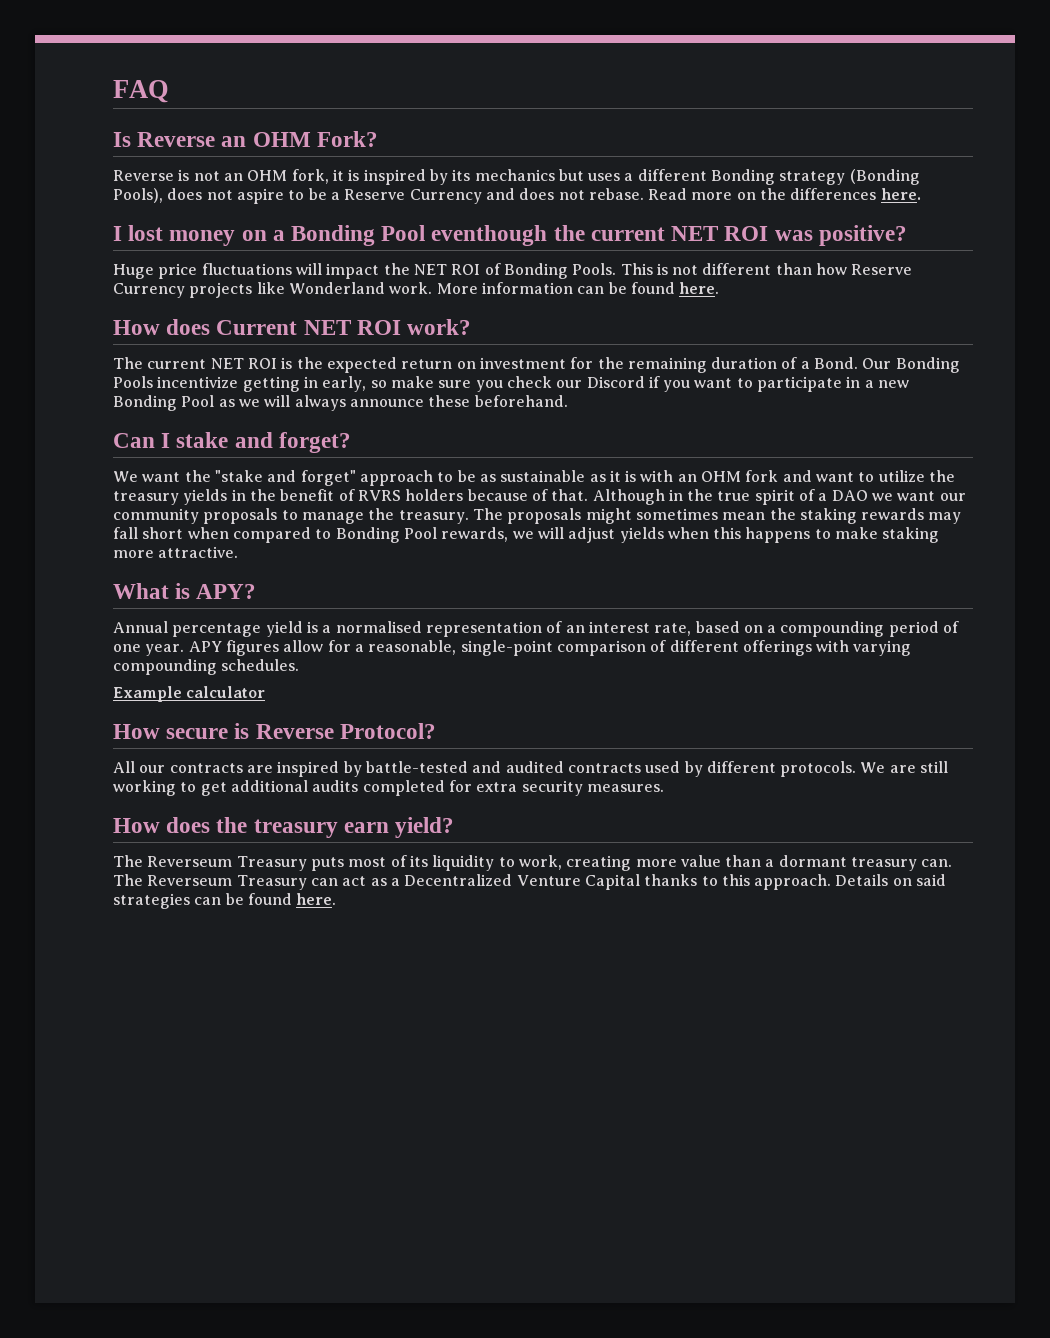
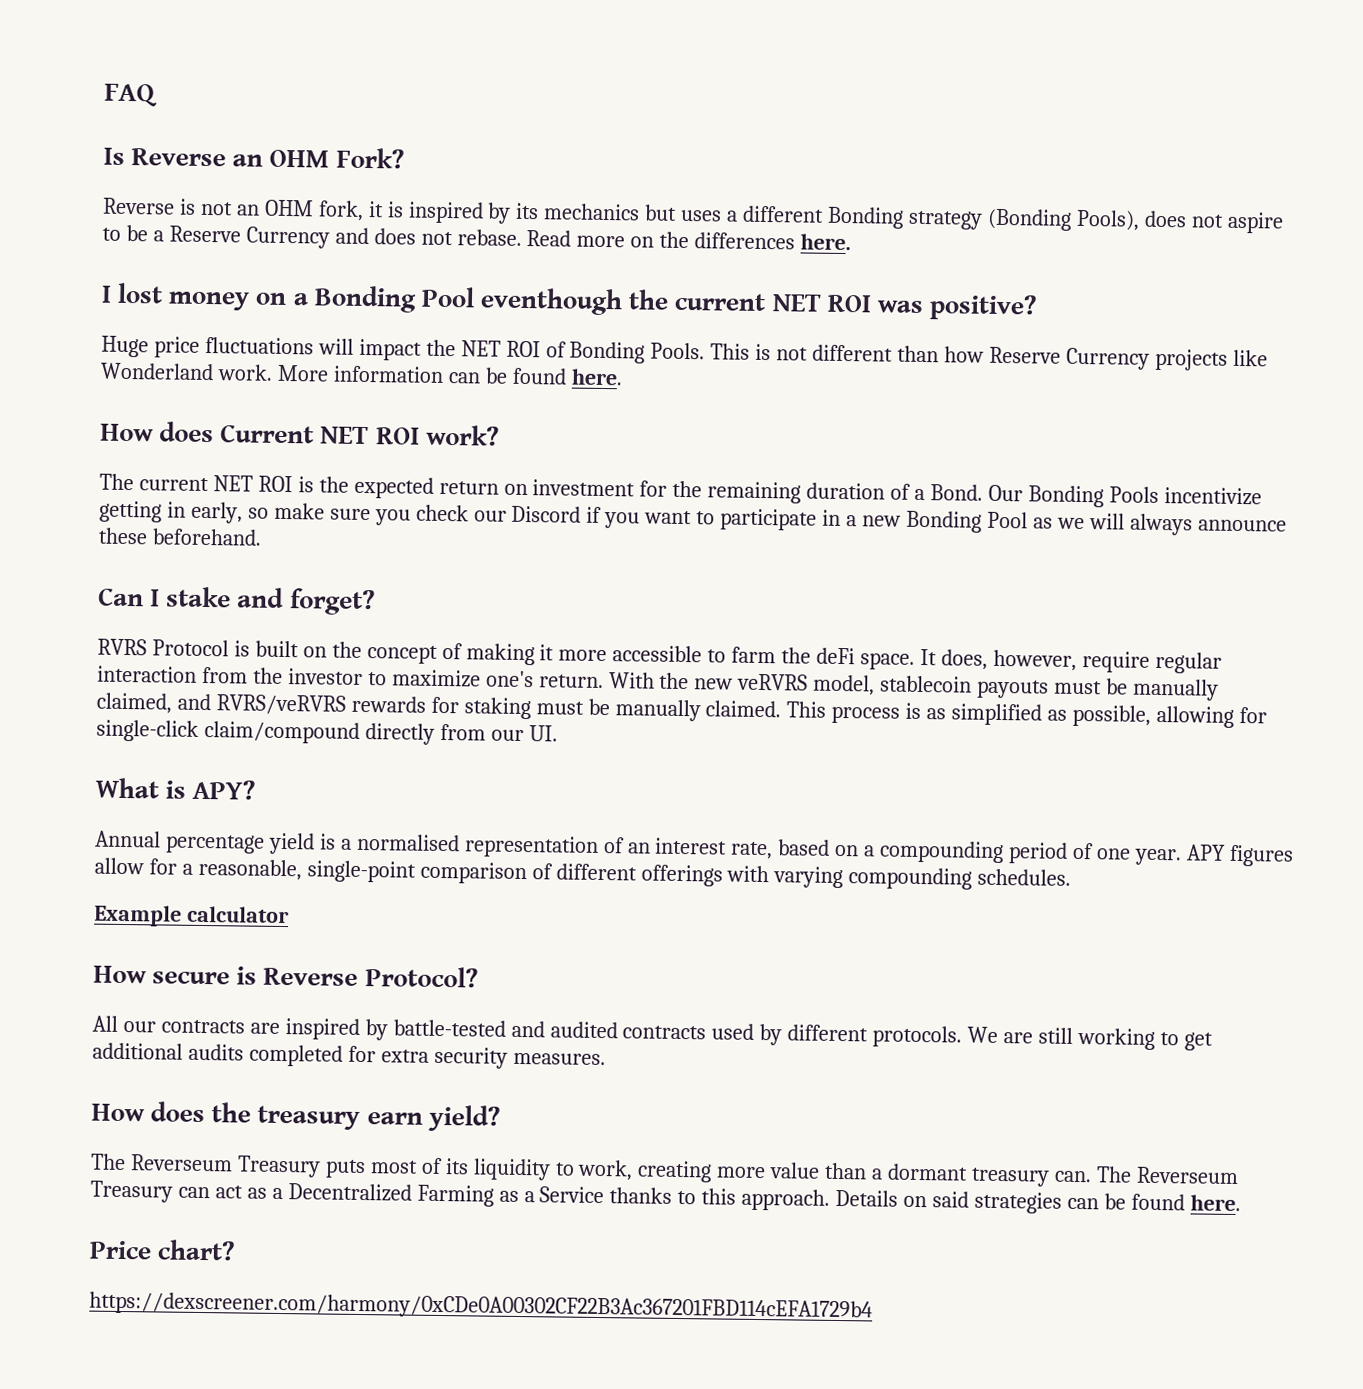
- We want the "stake and forget" approach to be as sustainable as it is with an OHM fork and want to utilize the treasury yields in the benefit of RVRS holders because of that. Although in the true spirit of a DAO we want our community proposals to manage the treasury. The proposals might sometimes mean the staking rewards may fall short when compared to Bonding Pool rewards, we will adjust yields when this happens to make staking more attractive.
+ RVRS Protocol is built on the concept of making it more accessible to farm the deFi space. It does, however, require regular interaction from the investor to maximize one's return. With the new veRVRS model, stablecoin payouts must be manually claimed, and RVRS/veRVRS rewards for staking must be manually claimed. This process is as simplified as possible, allowing for single-click claim/compound directly from our UI.
- The Reverseum Treasury can act as a Decentralized Venture Capital thanks to this approach.
+ The Reverseum Treasury can act as a Decentralized Farming as a Service thanks to this approach.
+ Price chart?
+ https://dexscreener.com/harmony/0xCDe0A00302CF22B3Ac367201FBD114cEFA1729b4

